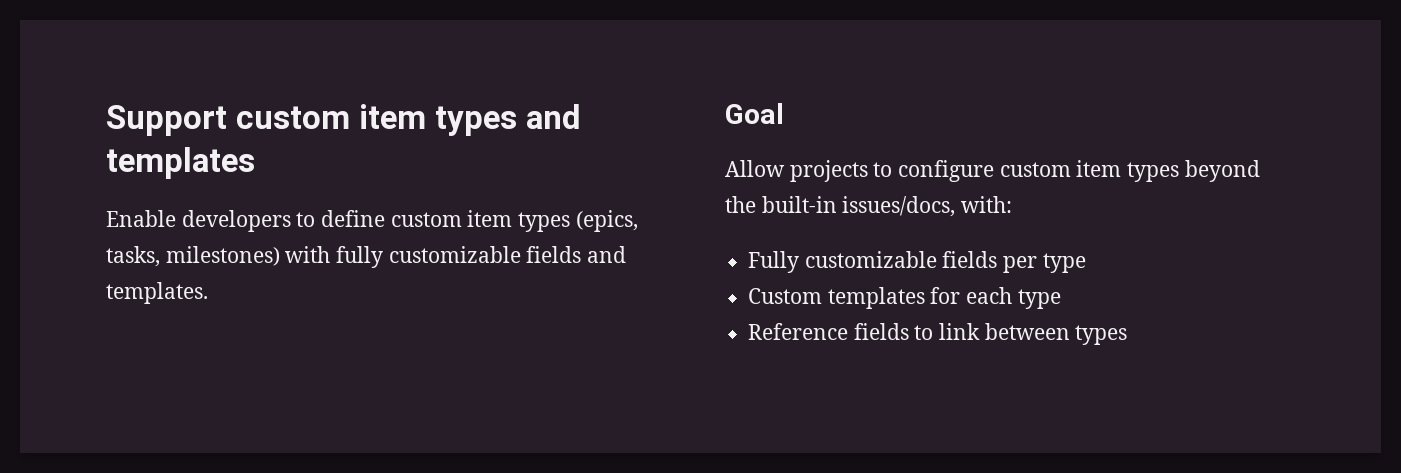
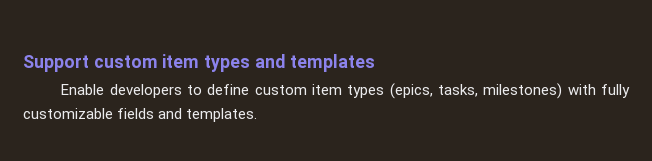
- Goal
- Allow projects to configure custom item types beyond the built-in issues/docs, with:
- Fully customizable fields per type
- Custom templates for each type
- Reference fields to link between types

